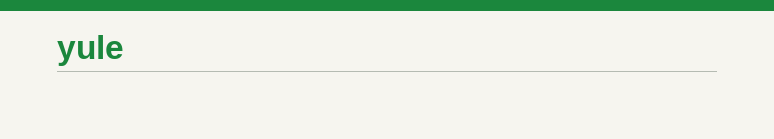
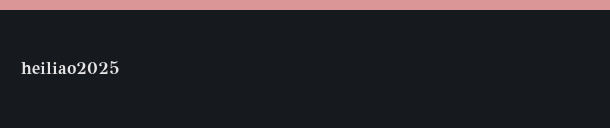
- yule
+ heiliao2025

